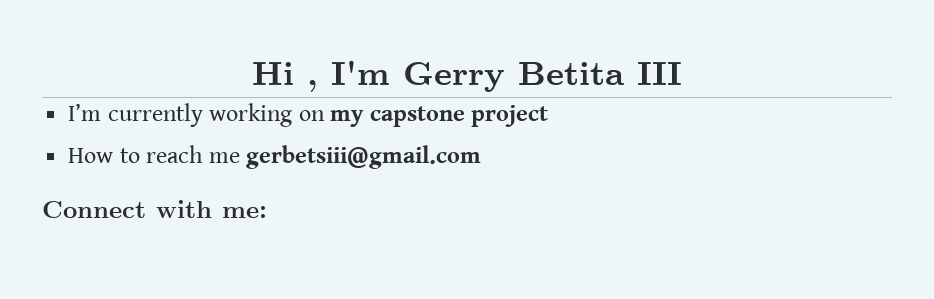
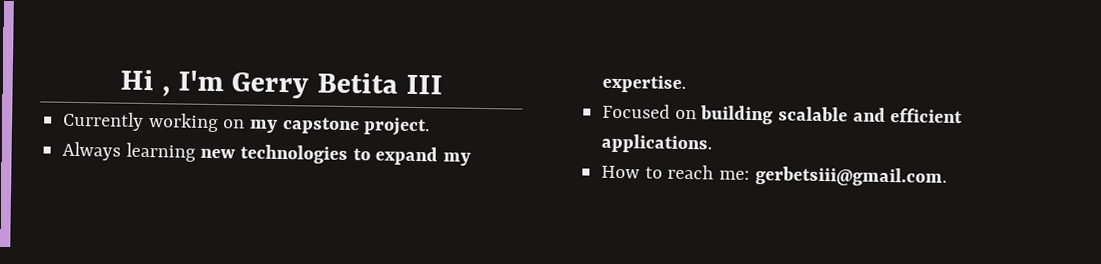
- I’m currently working on my capstone project
- How to reach me gerbetsiii@gmail.com
- Connect with me:
+ Currently working on my capstone project.
+ Always learning new technologies to expand my expertise.
+ Focused on building scalable and efficient applications.
+ How to reach me: gerbetsiii@gmail.com.

